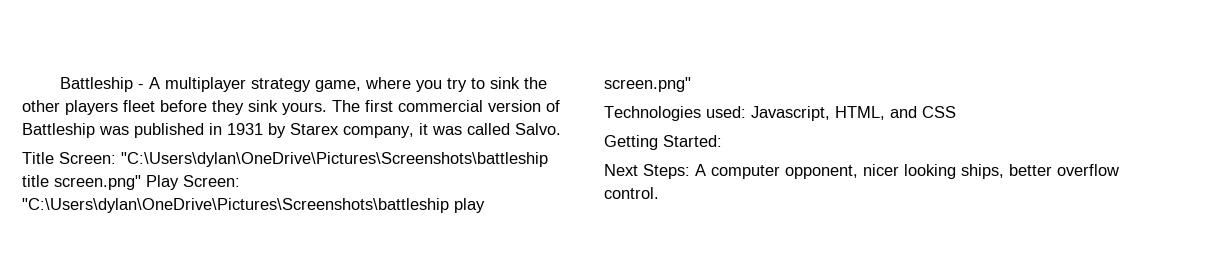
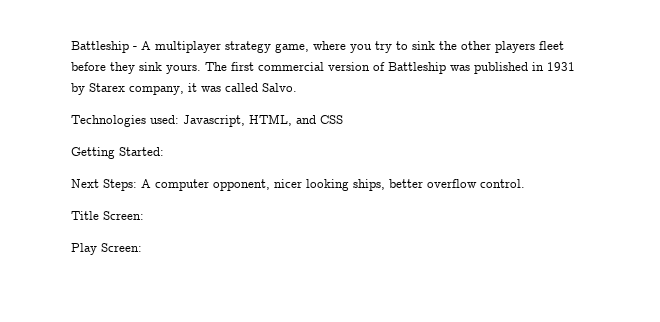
- Title Screen: "C:\Users\dylan\OneDrive\Pictures\Screenshots\battleship title screen.png" Play Screen: "C:\Users\dylan\OneDrive\Pictures\Screenshots\battleship play screen.png"
+ Title Screen:
+ Play Screen:

